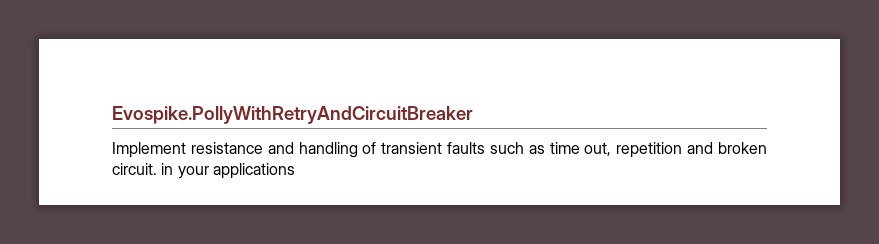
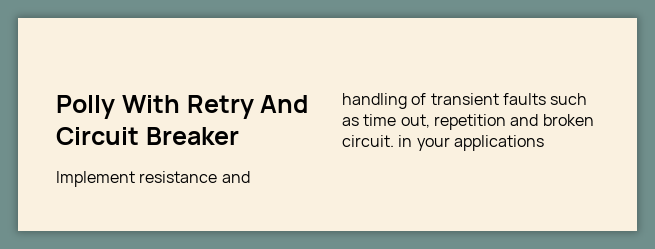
- Evospike.PollyWithRetryAndCircuitBreaker
+ Polly With Retry And Circuit Breaker

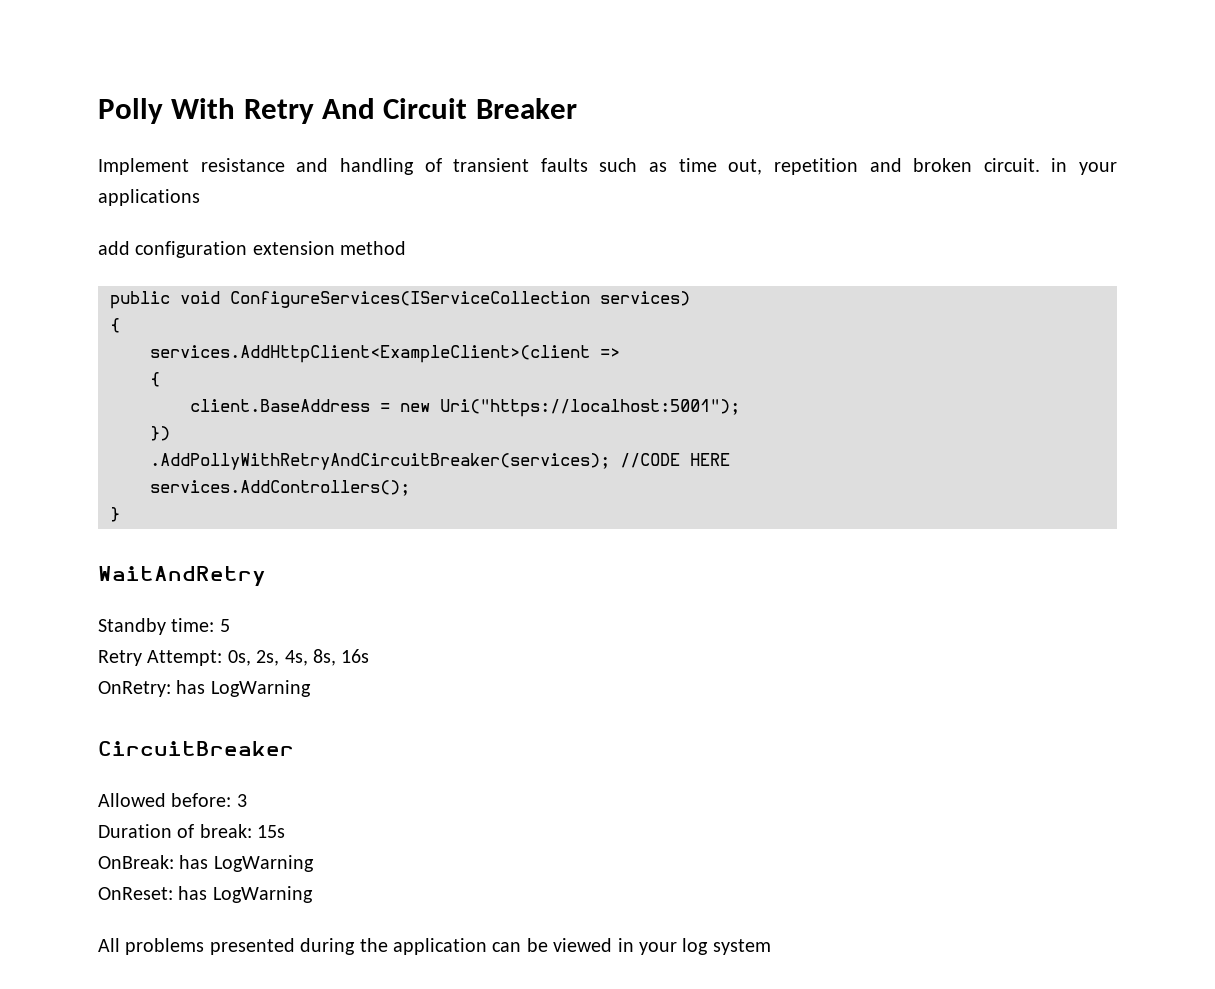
+ add configuration extension method
+ public void ConfigureServices(IServiceCollection services)
+ {
+ services.AddHttpClient<ExampleClient>(client =>
+ {
+ client.BaseAddress = new Uri("https://localhost:5001");
+ })
+ .AddPollyWithRetryAndCircuitBreaker(services); //CODE HERE
+ services.AddControllers();
+ }
+ WaitAndRetry
+ Standby time: 5
+ Retry Attempt: 0s, 2s, 4s, 8s, 16s
+ OnRetry: has LogWarning
+ CircuitBreaker
+ Allowed before: 3
+ Duration of break: 15s
+ OnBreak: has LogWarning
+ OnReset: has LogWarning
+ All problems presented during the application can be viewed in your log system

